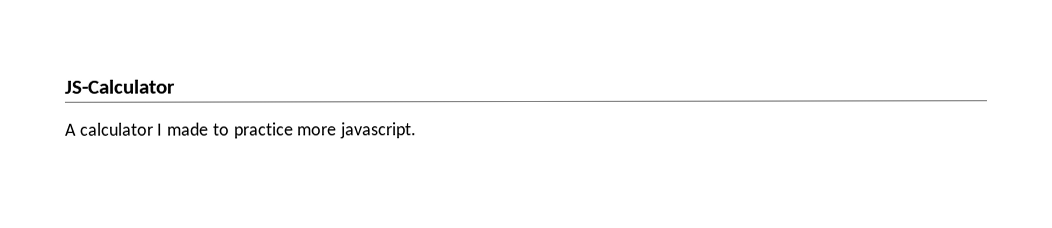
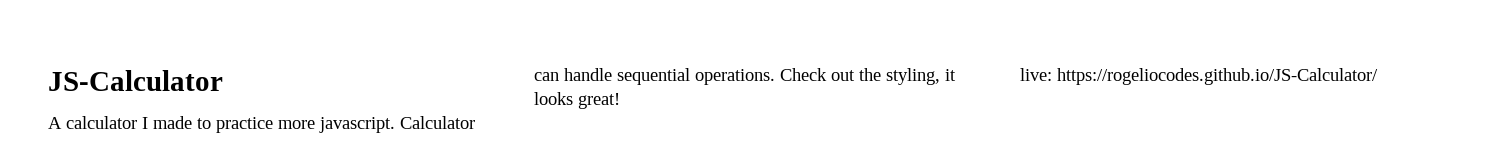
+ Calculator can handle sequential operations. Check out the styling, it looks great!
+ live: https://rogeliocodes.github.io/JS-Calculator/

